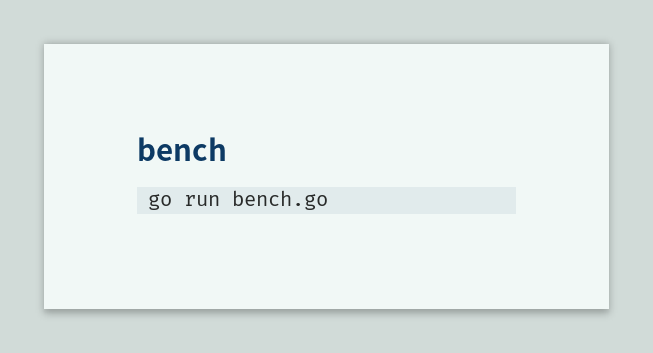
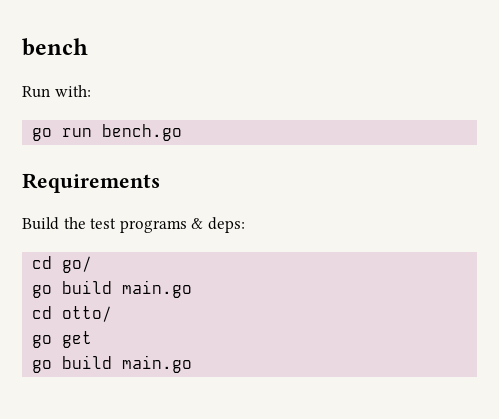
+ Run with:
+ Requirements
+ Build the test programs & deps:
+ cd go/
+ go build main.go
+ cd otto/
+ go get
+ go build main.go

